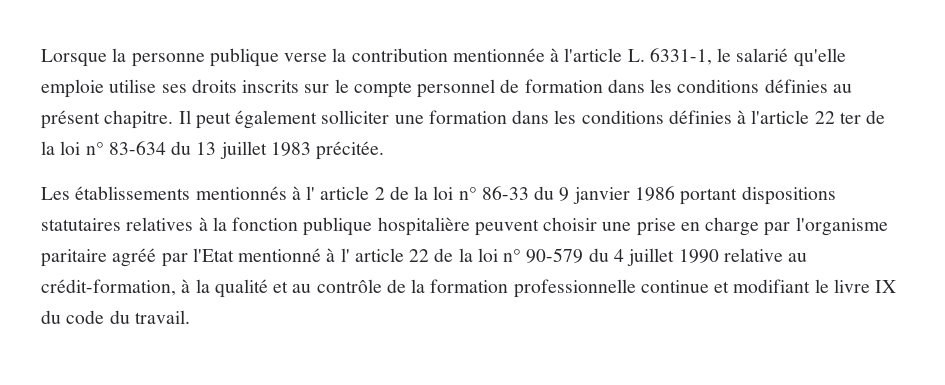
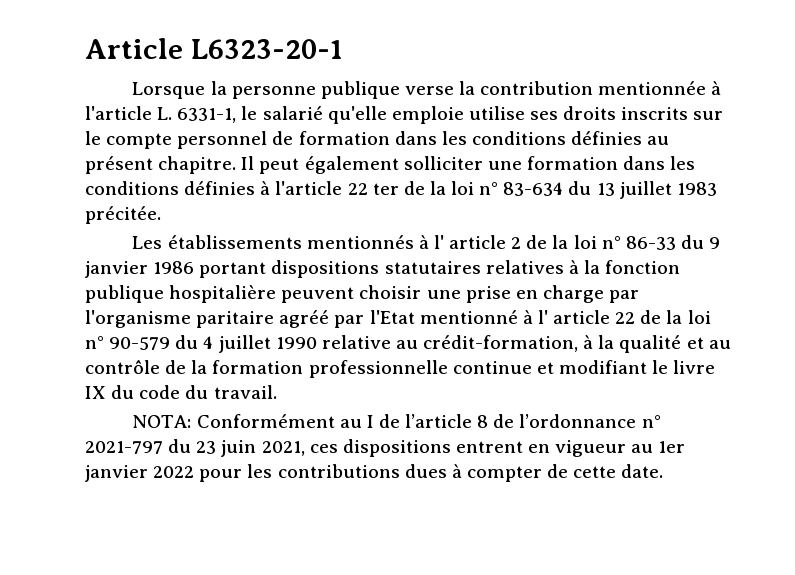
+ Article L6323-20-1
+ NOTA: Conformément au I de l’article 8 de l’ordonnance n° 2021-797 du 23 juin 2021, ces dispositions entrent en vigueur au 1er janvier 2022 pour les contributions dues à compter de cette date.

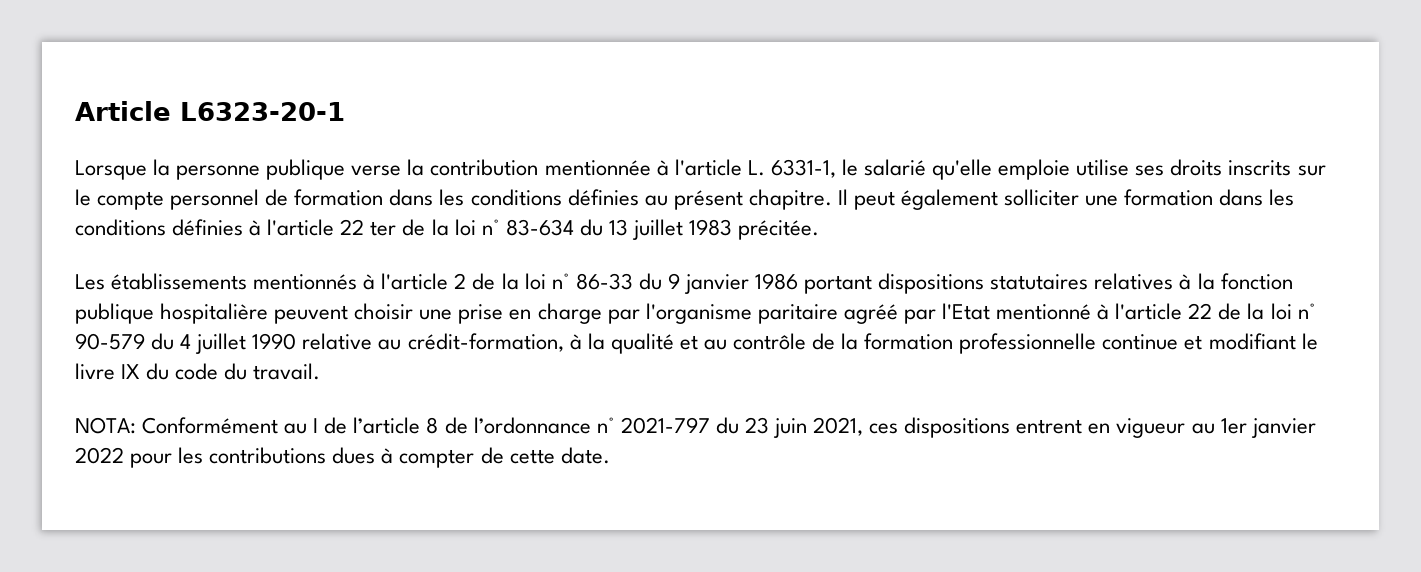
- Les établissements mentionnés à l' article 2 de la loi n° 86-33 du 9 janvier 1986 portant dispositions statutaires relatives à la fonction publique hospitalière peuvent choisir une prise en charge par l'organisme paritaire agréé par l'Etat mentionné à l' article 22 de la loi n° 90-579 du 4 juillet 1990 relative au crédit-formation, à la qualité et au contrôle de la formation professionnelle continue et modifiant le livre IX du code du travail.
+ Les établissements mentionnés à l'article 2 de la loi n° 86-33 du 9 janvier 1986 portant dispositions statutaires relatives à la fonction publique hospitalière peuvent choisir une prise en charge par l'organisme paritaire agréé par l'Etat mentionné à l'article 22 de la loi n° 90-579 du 4 juillet 1990 relative au crédit-formation, à la qualité et au contrôle de la formation professionnelle continue et modifiant le livre IX du code du travail.

